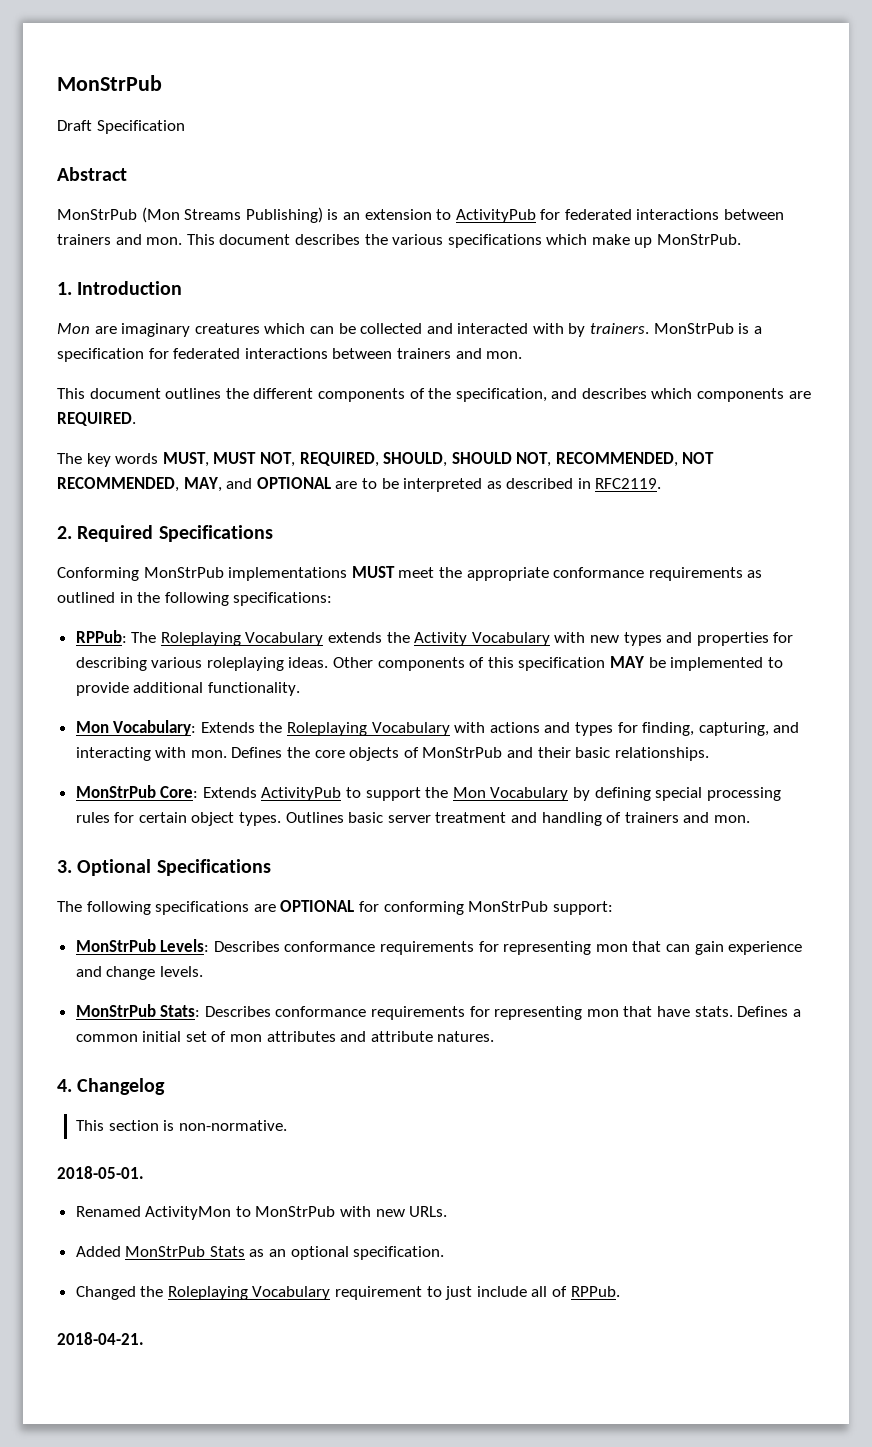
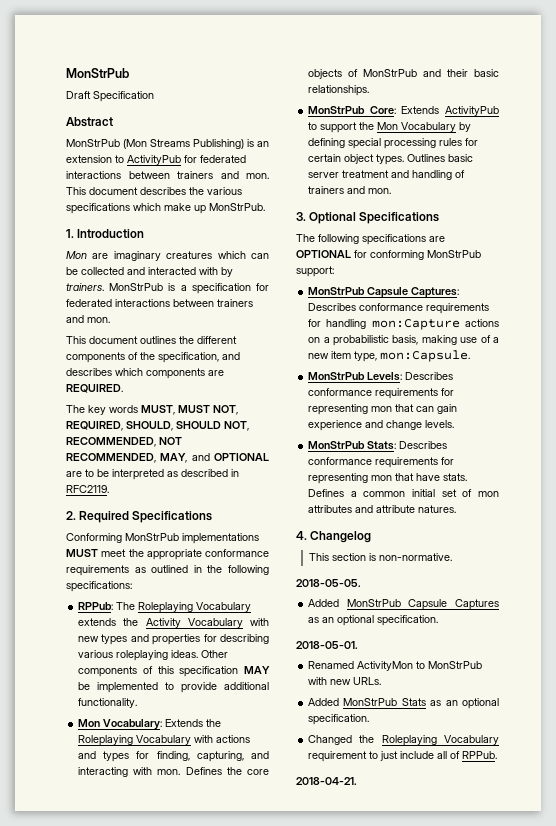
+ MonStrPub Capsule Captures: Describes conformance requirements for handling mon:Capture actions on a probabilistic basis, making use of a new item type, mon:Capsule.
+ 2018-05-05.
+ Added MonStrPub Capsule Captures as an optional specification.

